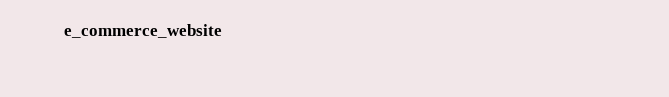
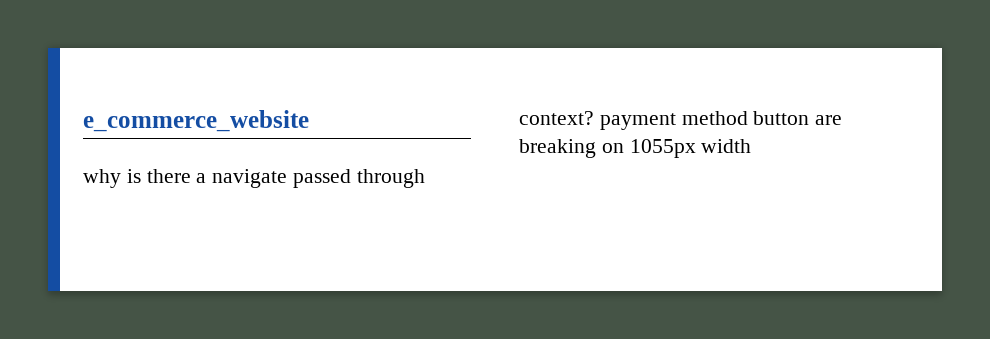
+ why is there a navigate passed through context? payment method button are breaking on 1055px width

